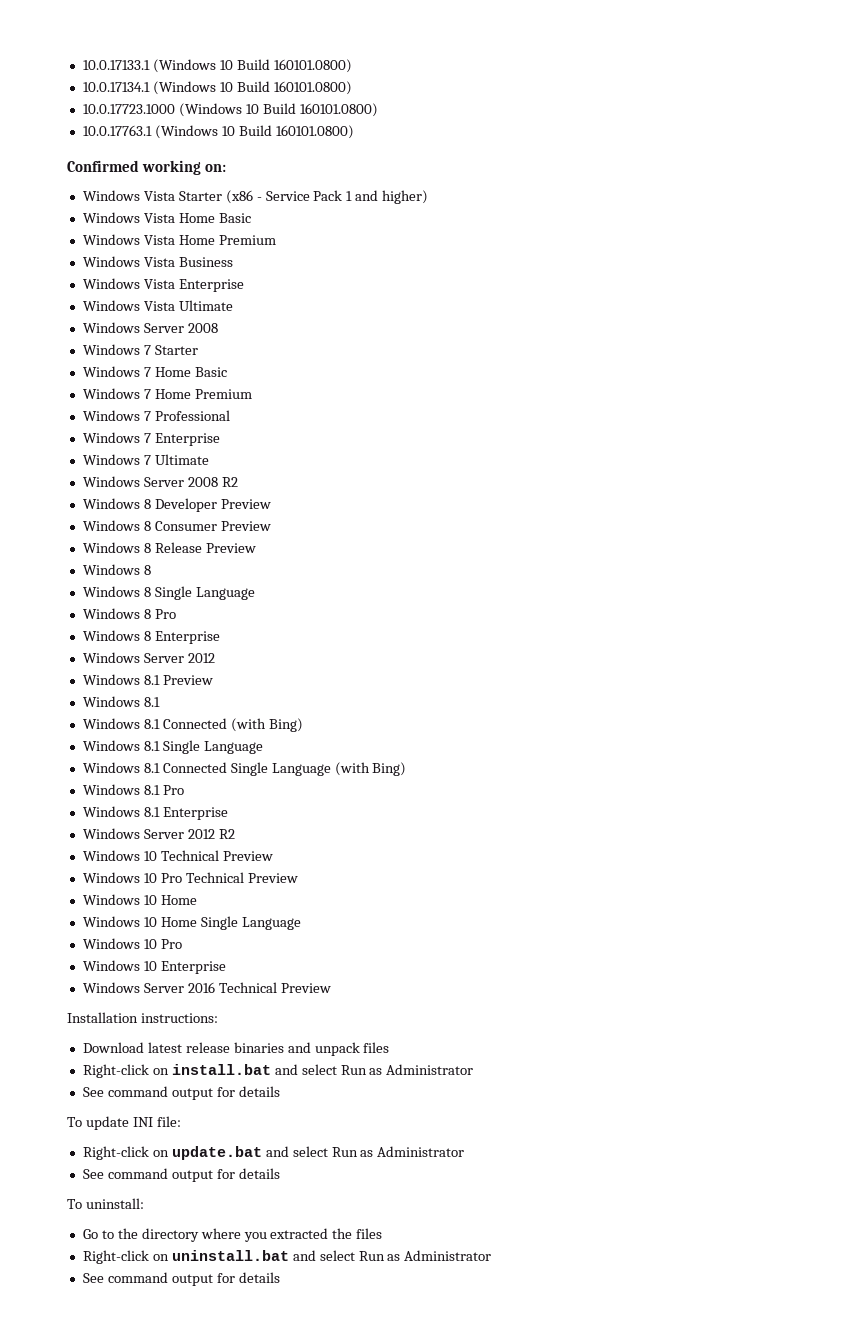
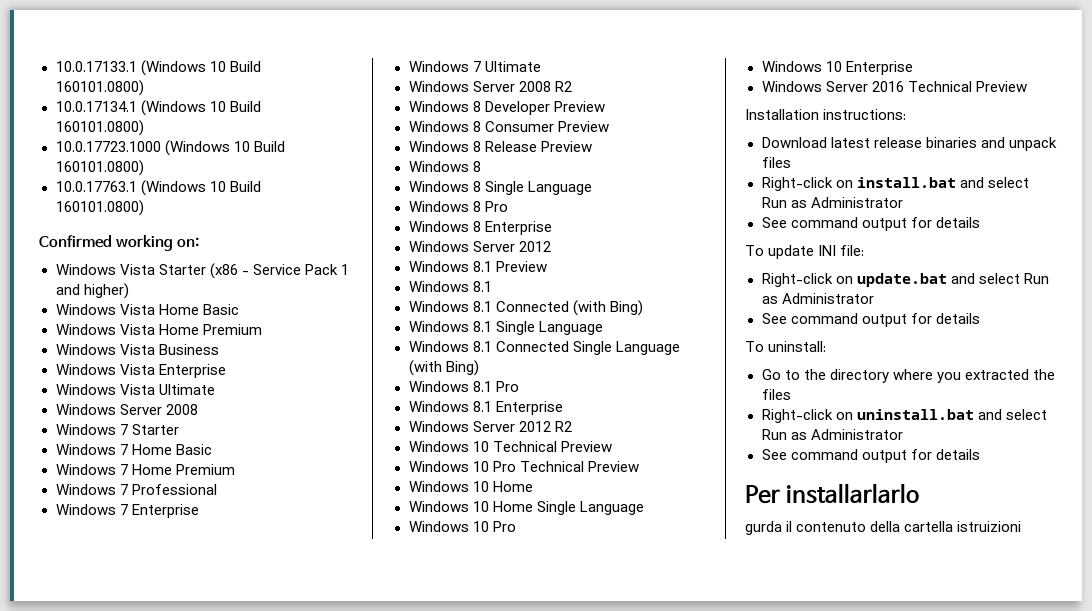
+ Per installarlarlo
+ gurda il contenuto della cartella istruizioni

